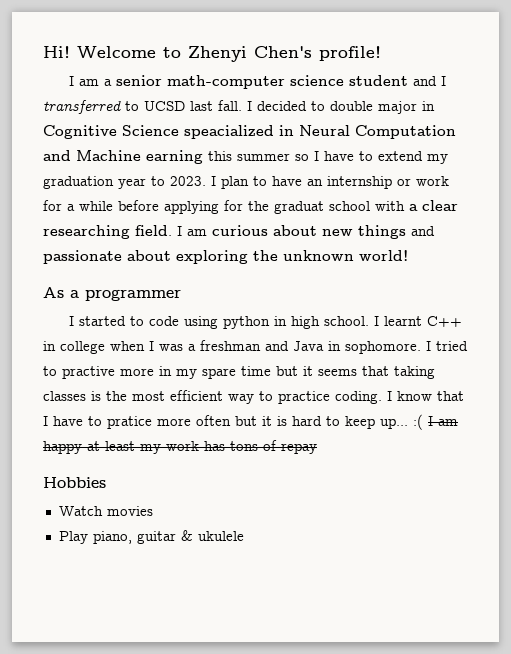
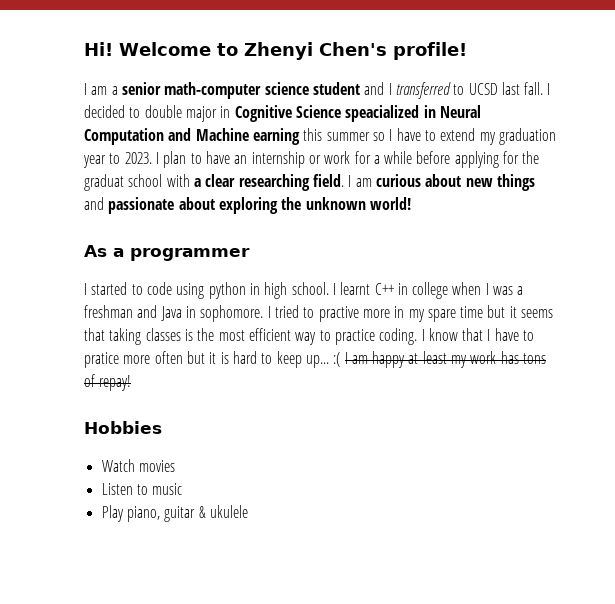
- I know that I have to pratice more often but it is hard to keep up... :( I am happy at least my work has tons of repay
+ I know that I have to pratice more often but it is hard to keep up... :( I am happy at least my work has tons of repay!
+ Listen to music

